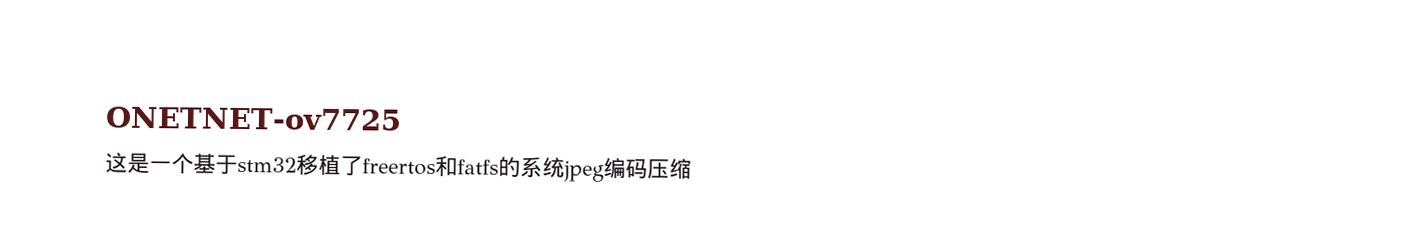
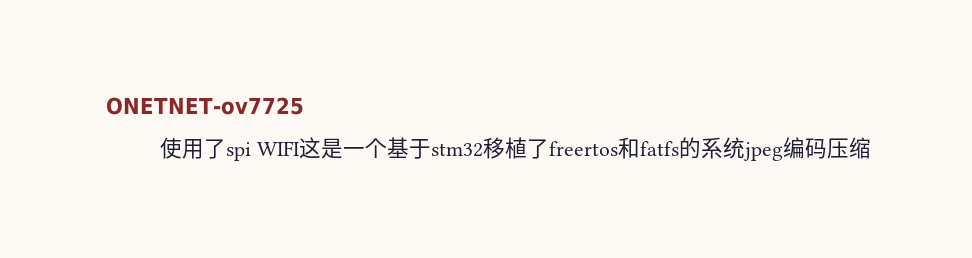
- 这是一个基于stm32移植了freertos和fatfs的系统jpeg编码压缩
+ 使用了spi WIFI这是一个基于stm32移植了freertos和fatfs的系统jpeg编码压缩

